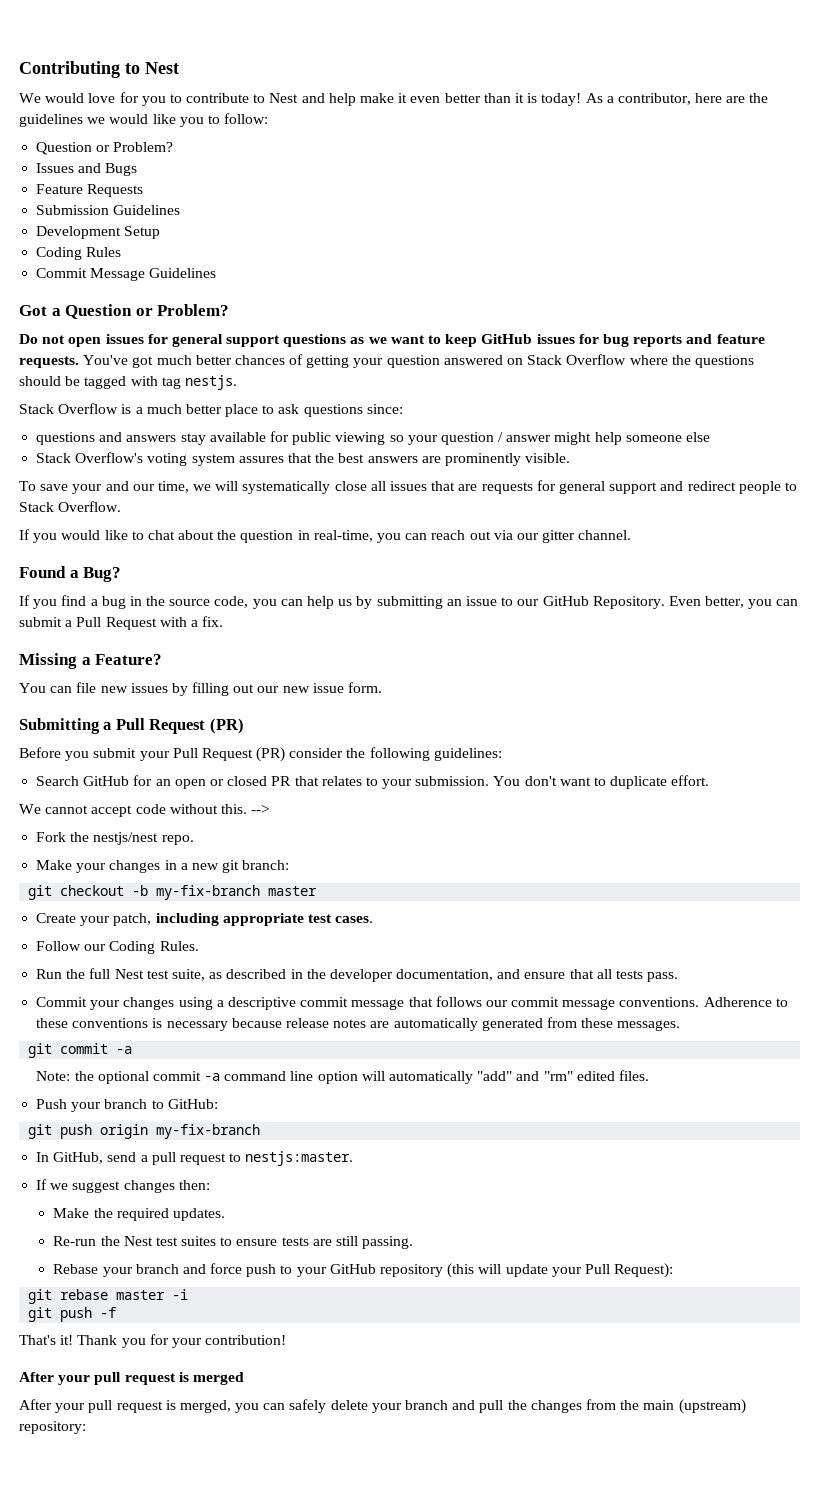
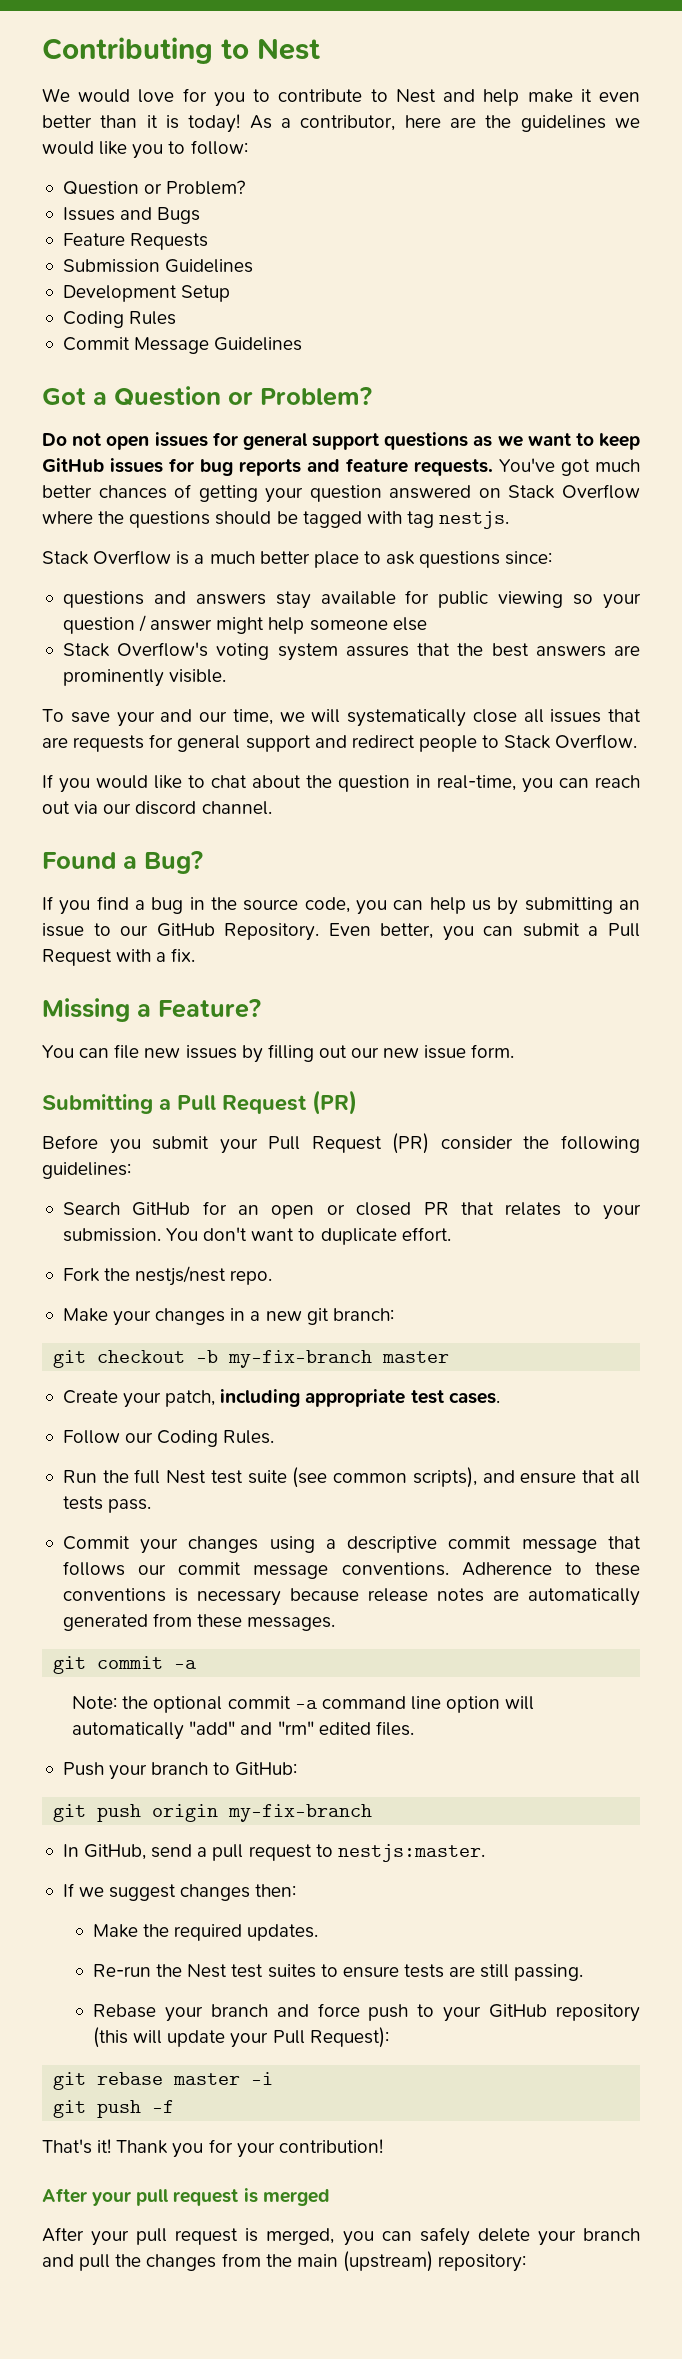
- If you would like to chat about the question in real-time, you can reach out via our gitter channel.
+ If you would like to chat about the question in real-time, you can reach out via our discord channel.
- We cannot accept code without this. -->
- Run the full Nest test suite, as described in the developer documentation, and ensure that all tests pass.
+ Run the full Nest test suite (see common scripts), and ensure that all tests pass.

